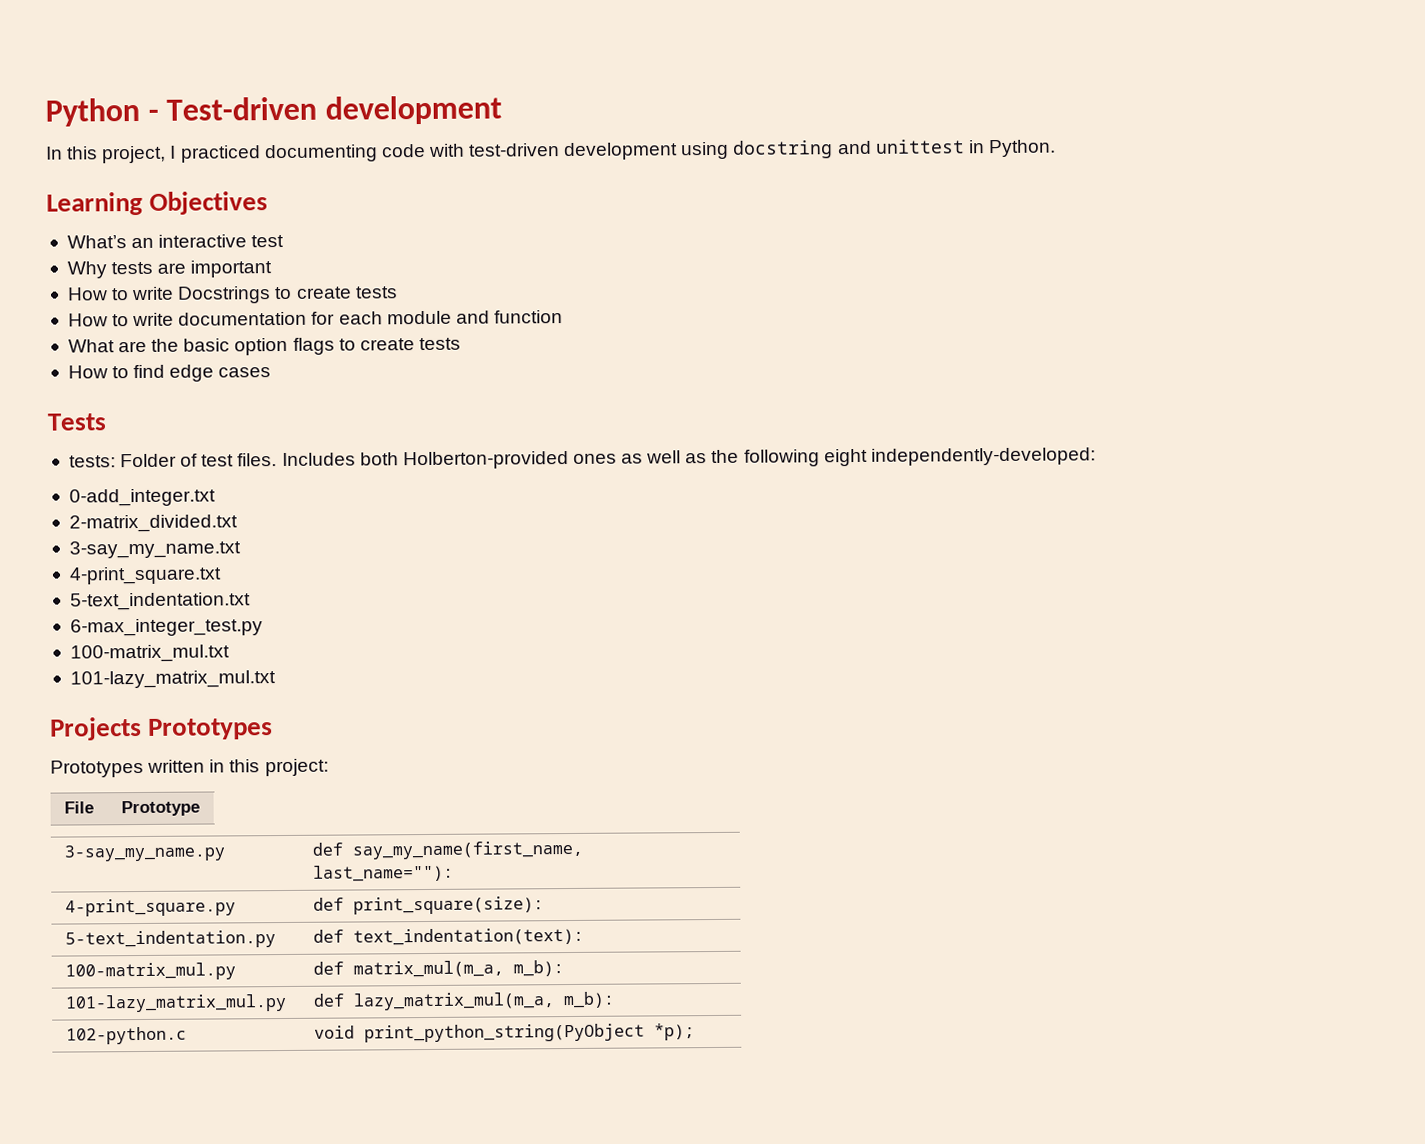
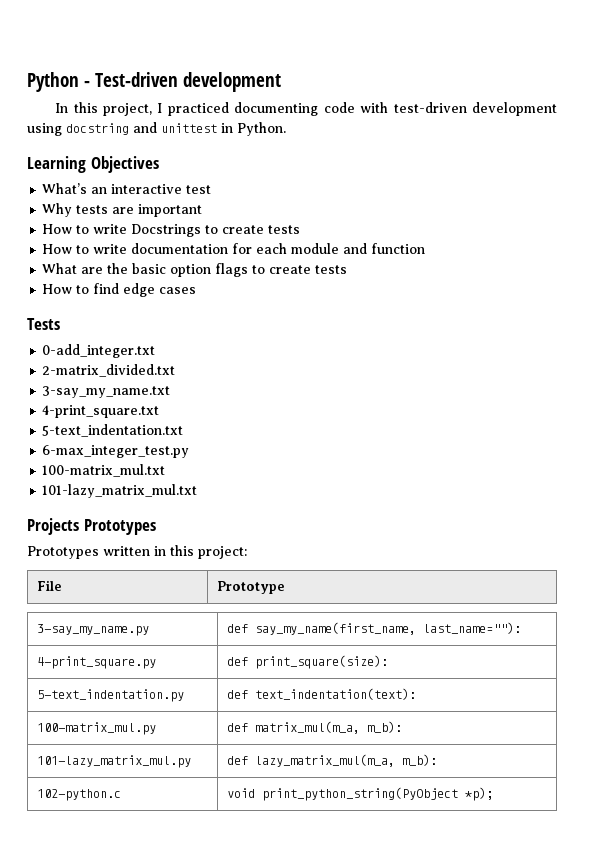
- tests: Folder of test files. Includes both Holberton-provided ones as well as the following eight independently-developed:

